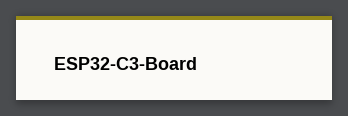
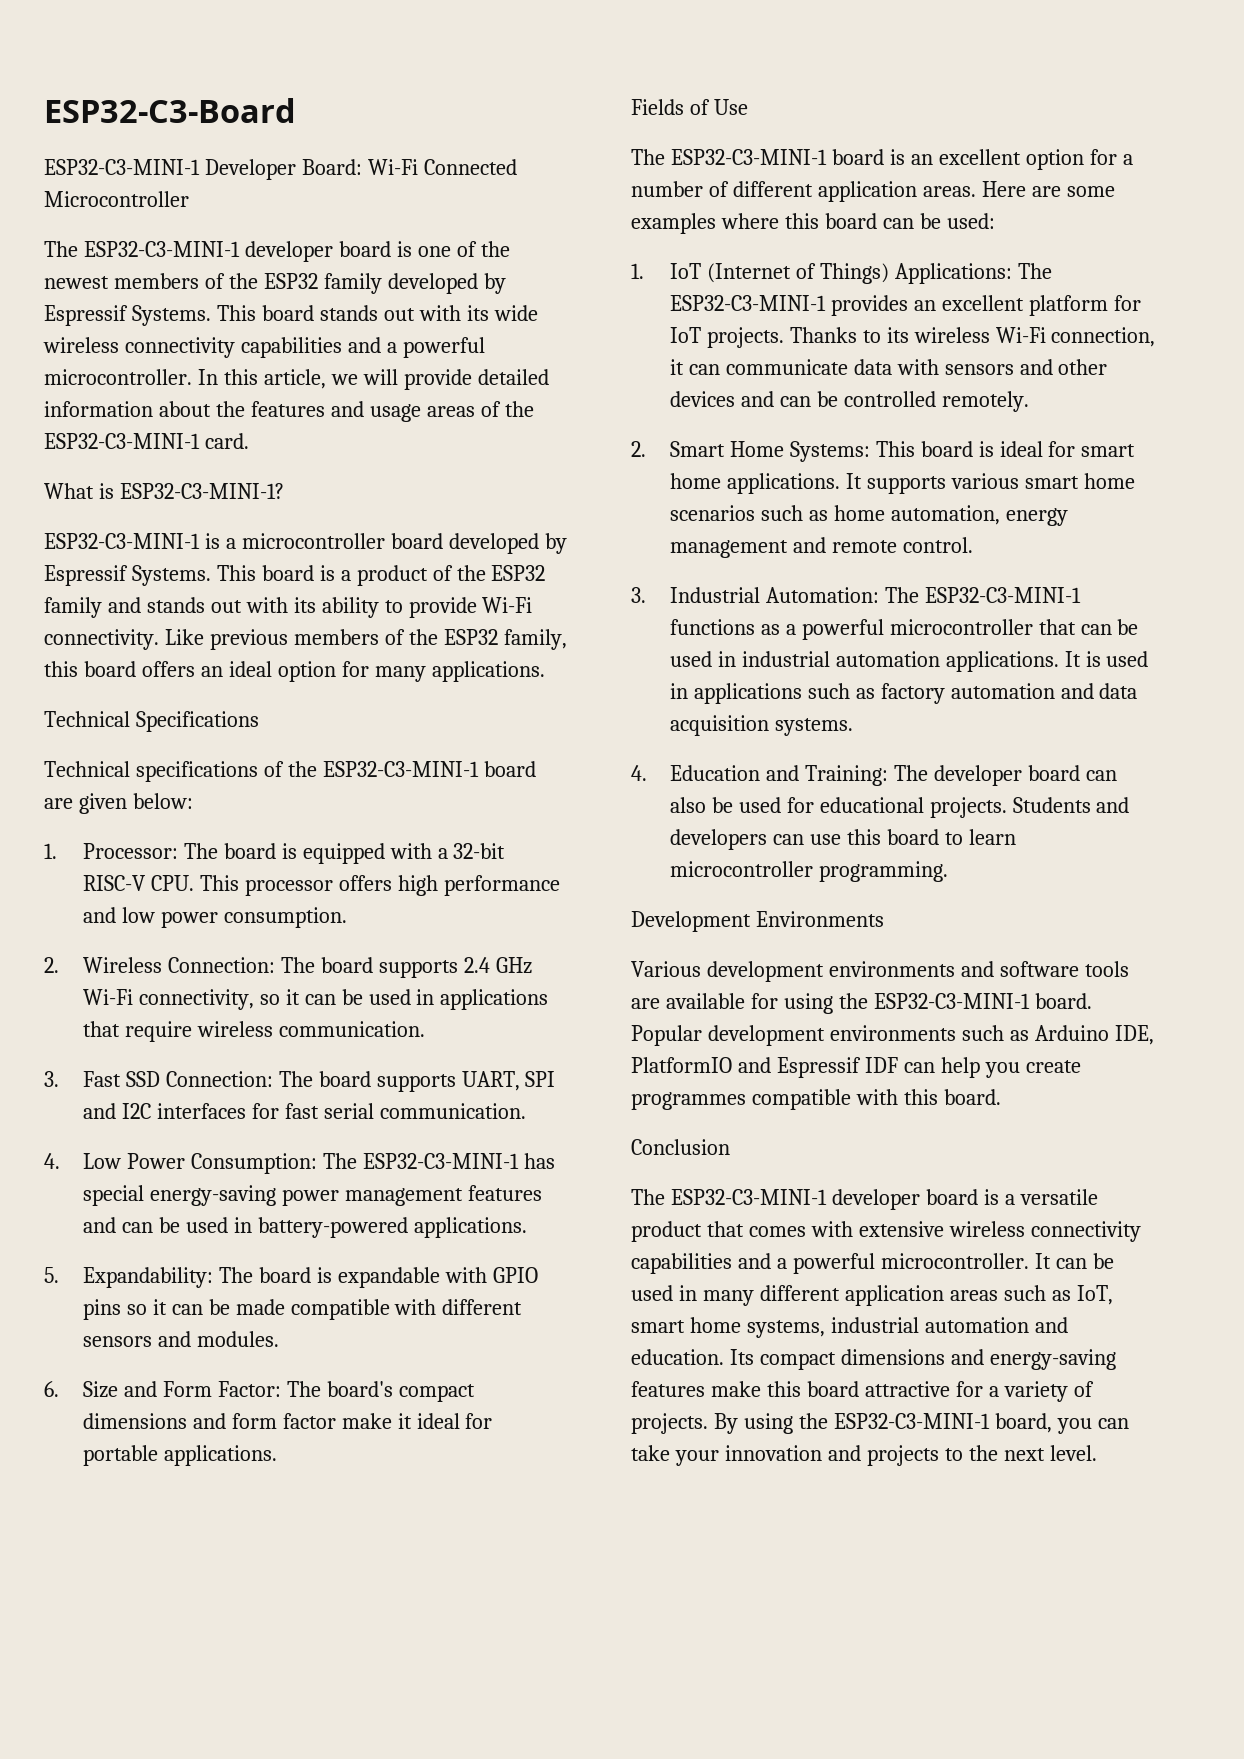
+ ESP32-C3-MINI-1 Developer Board: Wi-Fi Connected Microcontroller
+ The ESP32-C3-MINI-1 developer board is one of the newest members of the ESP32 family developed by Espressif Systems. This board stands out with its wide wireless connectivity capabilities and a powerful microcontroller. In this article, we will provide detailed information about the features and usage areas of the ESP32-C3-MINI-1 card.
+ What is ESP32-C3-MINI-1?
+ ESP32-C3-MINI-1 is a microcontroller board developed by Espressif Systems. This board is a product of the ESP32 family and stands out with its ability to provide Wi-Fi connectivity. Like previous members of the ESP32 family, this board offers an ideal option for many applications.
+ Technical Specifications
+ Technical specifications of the ESP32-C3-MINI-1 board are given below:
+ 1. Processor: The board is equipped with a 32-bit RISC-V CPU. This processor offers high performance and low power consumption.
+ 2. Wireless Connection: The board supports 2.4 GHz Wi-Fi connectivity, so it can be used in applications that require wireless communication.
+ 3. Fast SSD Connection: The board supports UART, SPI and I2C interfaces for fast serial communication.
+ 4. Low Power Consumption: The ESP32-C3-MINI-1 has special energy-saving power management features and can be used in battery-powered applications.
+ 5. Expandability: The board is expandable with GPIO pins so it can be made compatible with different sensors and modules.
+ 6. Size and Form Factor: The board's compact dimensions and form factor make it ideal for portable applications.
+ Fields of Use
+ The ESP32-C3-MINI-1 board is an excellent option for a number of different application areas. Here are some examples where this board can be used:
+ 1. IoT (Internet of Things) Applications: The ESP32-C3-MINI-1 provides an excellent platform for IoT projects. Thanks to its wireless Wi-Fi connection, it can communicate data with sensors and other devices and can be controlled remotely.
+ 2. Smart Home Systems: This board is ideal for smart home applications. It supports various smart home scenarios such as home automation, energy management and remote control.
+ 3. Industrial Automation: The ESP32-C3-MINI-1 functions as a powerful microcontroller that can be used in industrial automation applications. It is used in applications such as factory automation and data acquisition systems.
+ 4. Education and Training: The developer board can also be used for educational projects. Students and developers can use this board to learn microcontroller programming.
+ Development Environments
+ Various development environments and software tools are available for using the ESP32-C3-MINI-1 board. Popular development environments such as Arduino IDE, PlatformIO and Espressif IDF can help you create programmes compatible with this board.
+ Conclusion
+ The ESP32-C3-MINI-1 developer board is a versatile product that comes with extensive wireless connectivity capabilities and a powerful microcontroller. It can be used in many different application areas such as IoT, smart home systems, industrial automation and education. Its compact dimensions and energy-saving features make this board attractive for a variety of projects. By using the ESP32-C3-MINI-1 board, you can take your innovation and projects to the next level.

